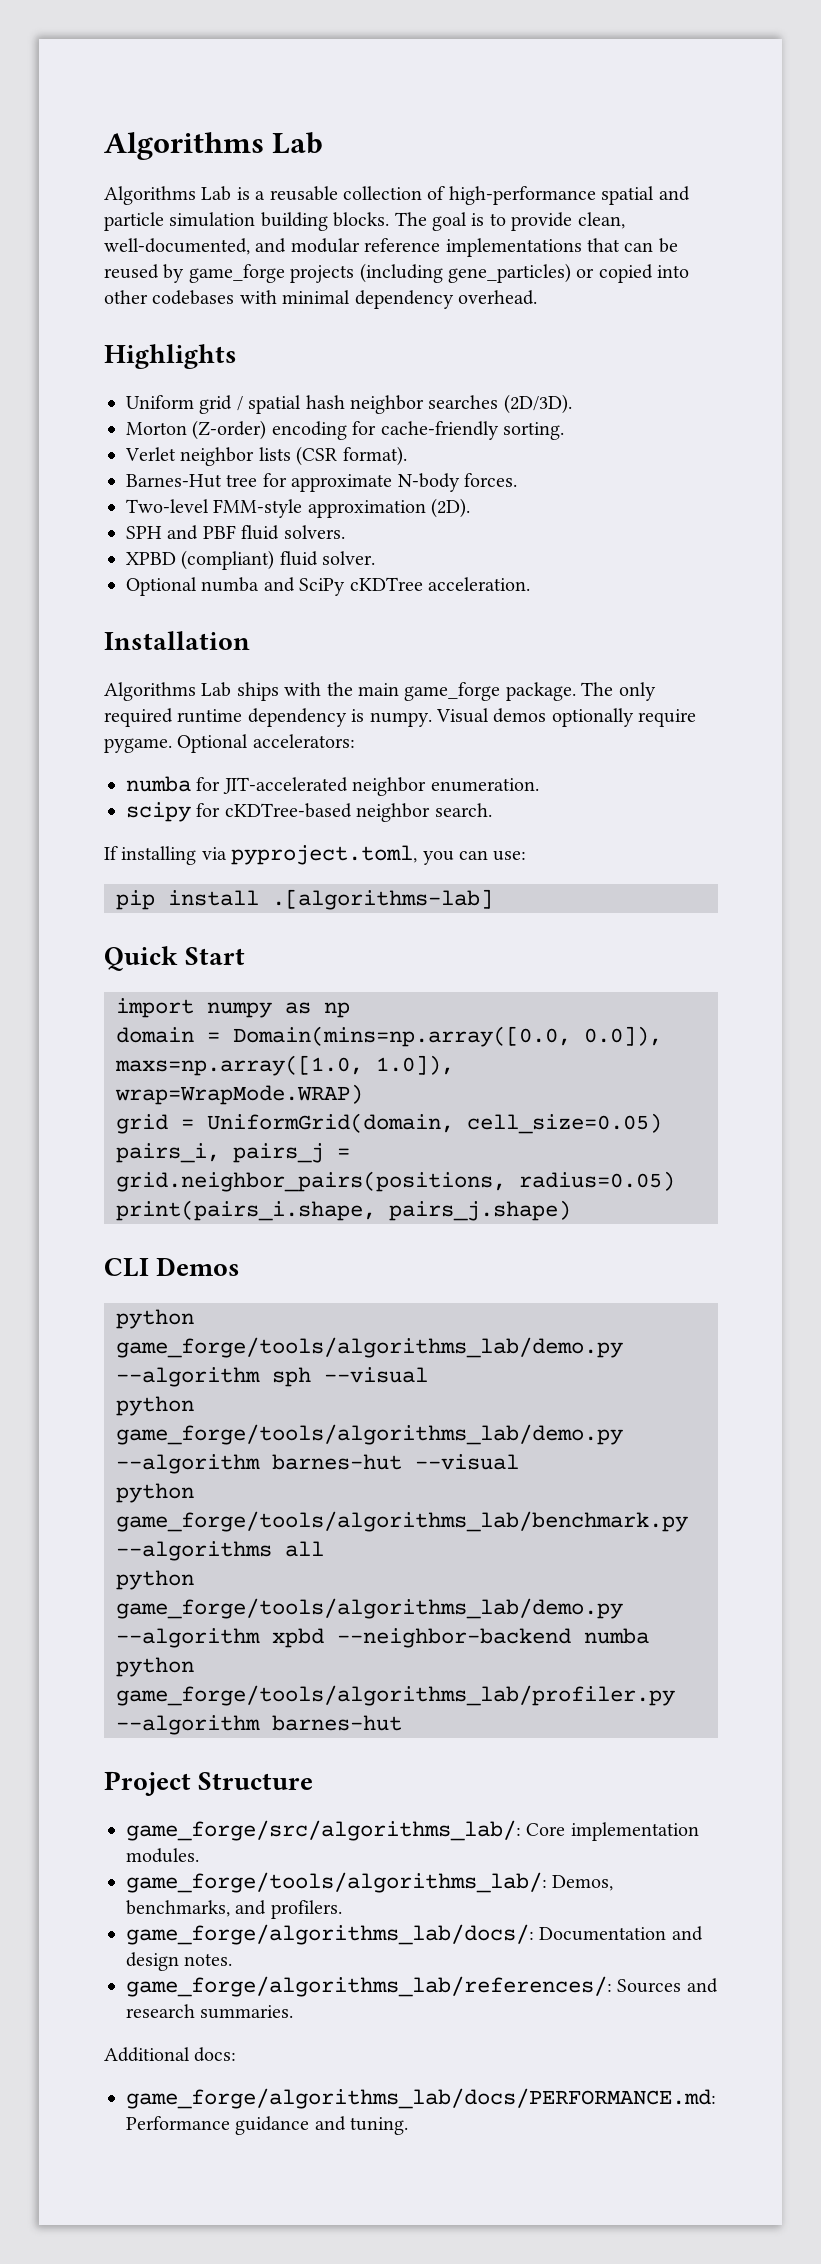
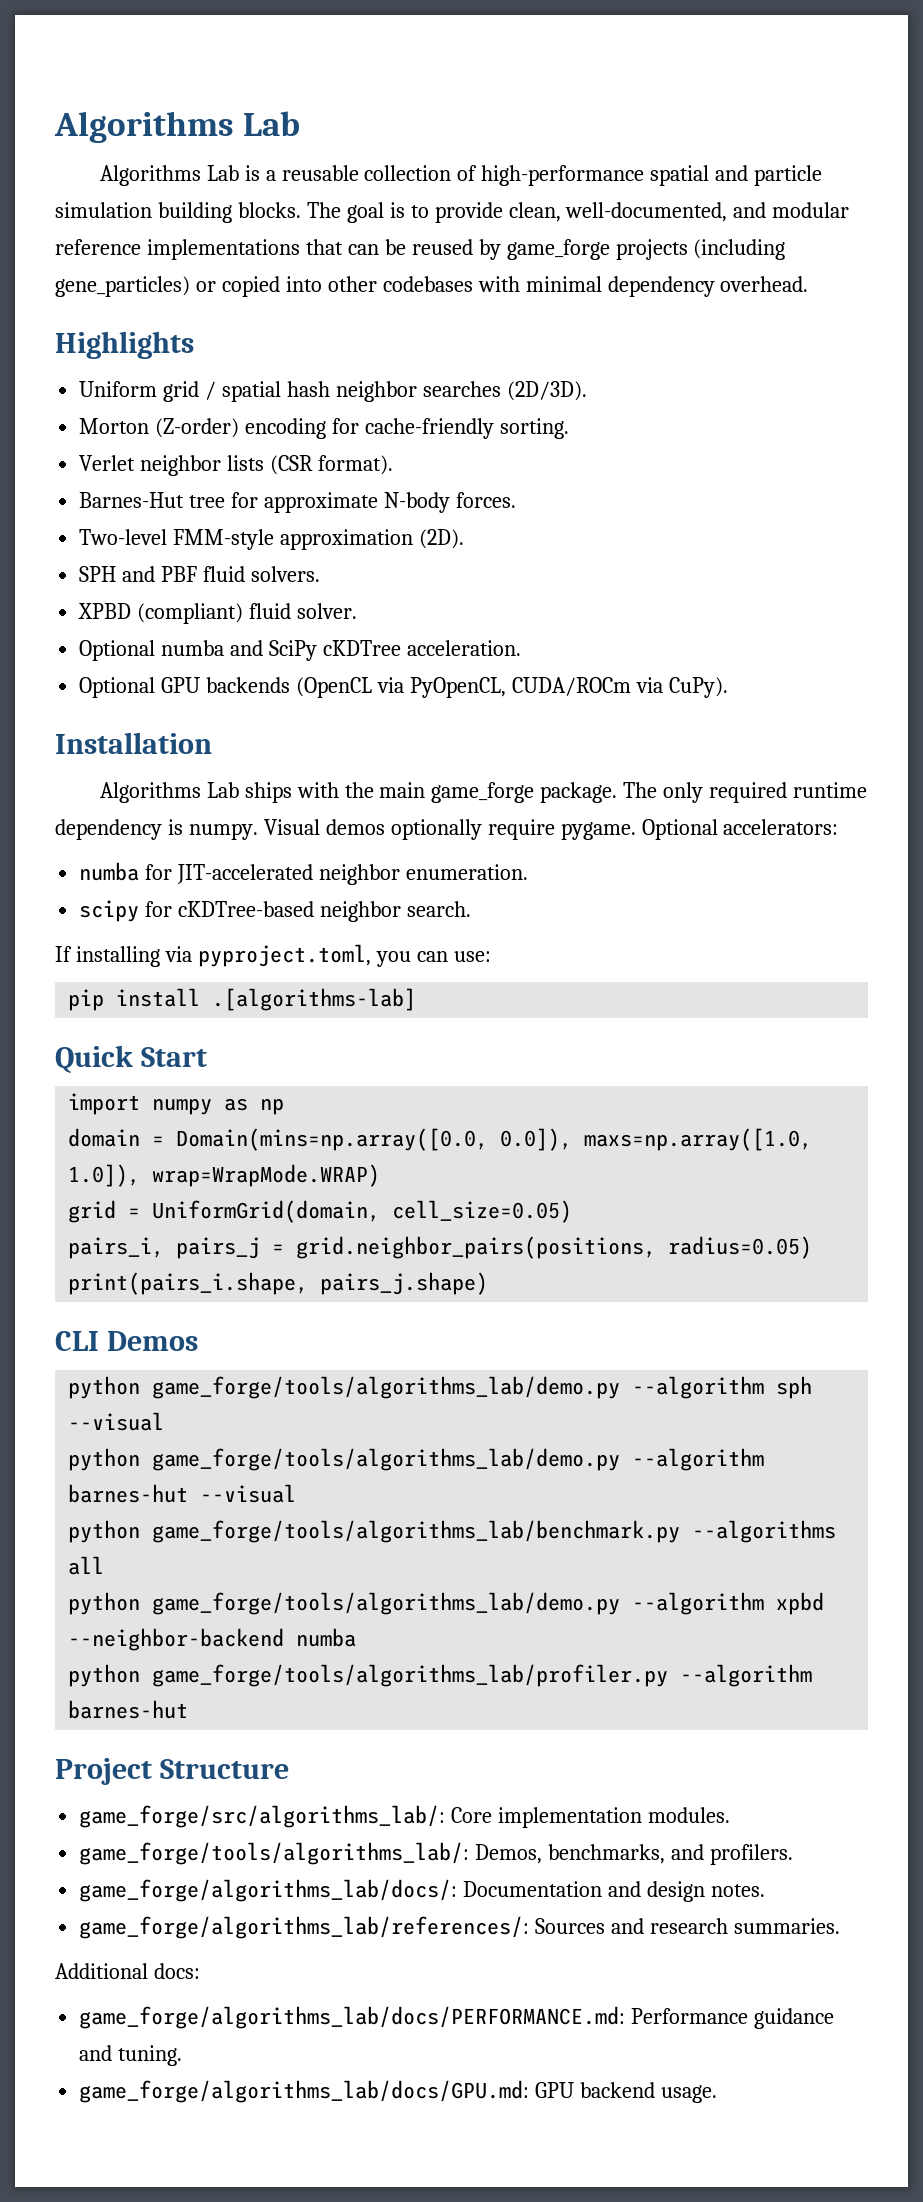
+ Optional GPU backends (OpenCL via PyOpenCL, CUDA/ROCm via CuPy).
+ game_forge/algorithms_lab/docs/GPU.md: GPU backend usage.

